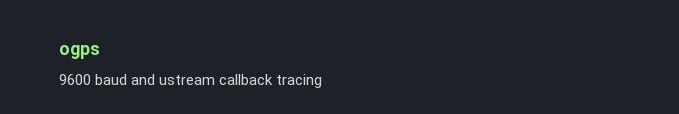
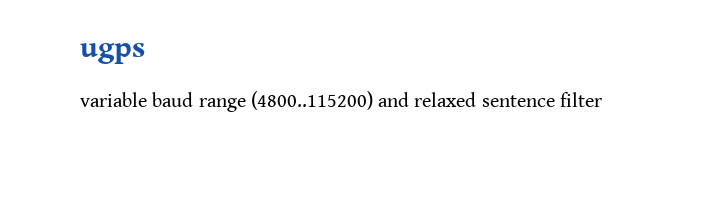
- ogps
- 9600 baud and ustream callback tracing
+ ugps
+ variable baud range (4800..115200) and relaxed sentence filter

